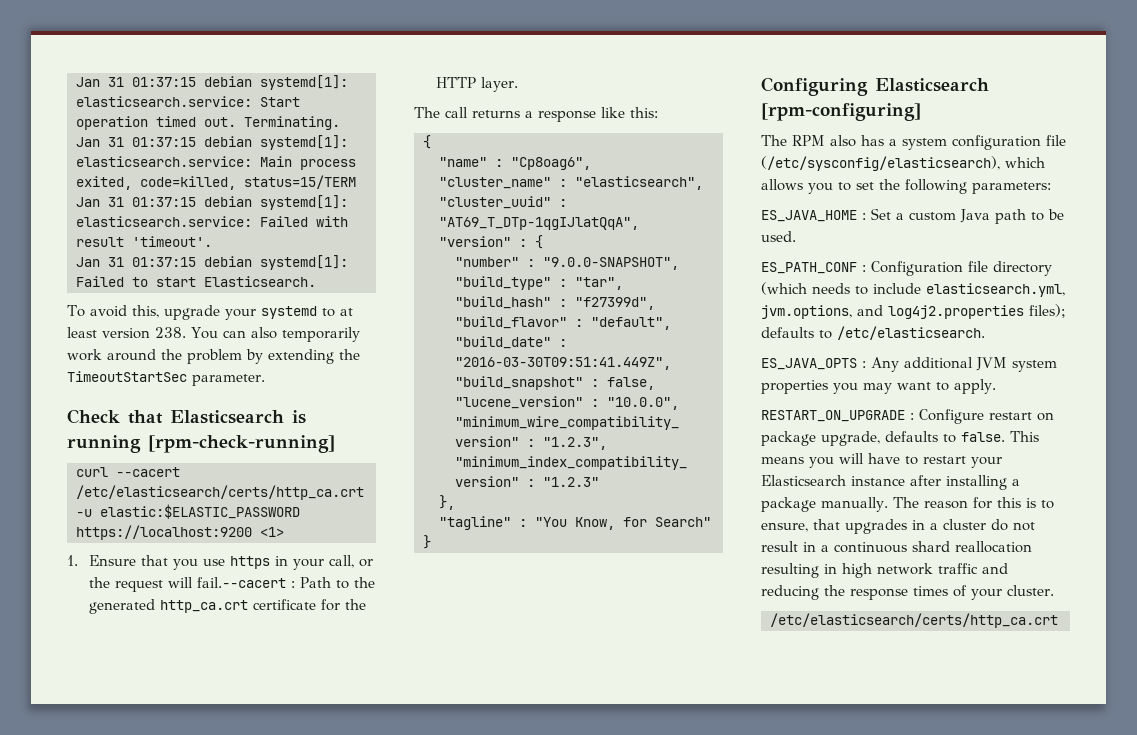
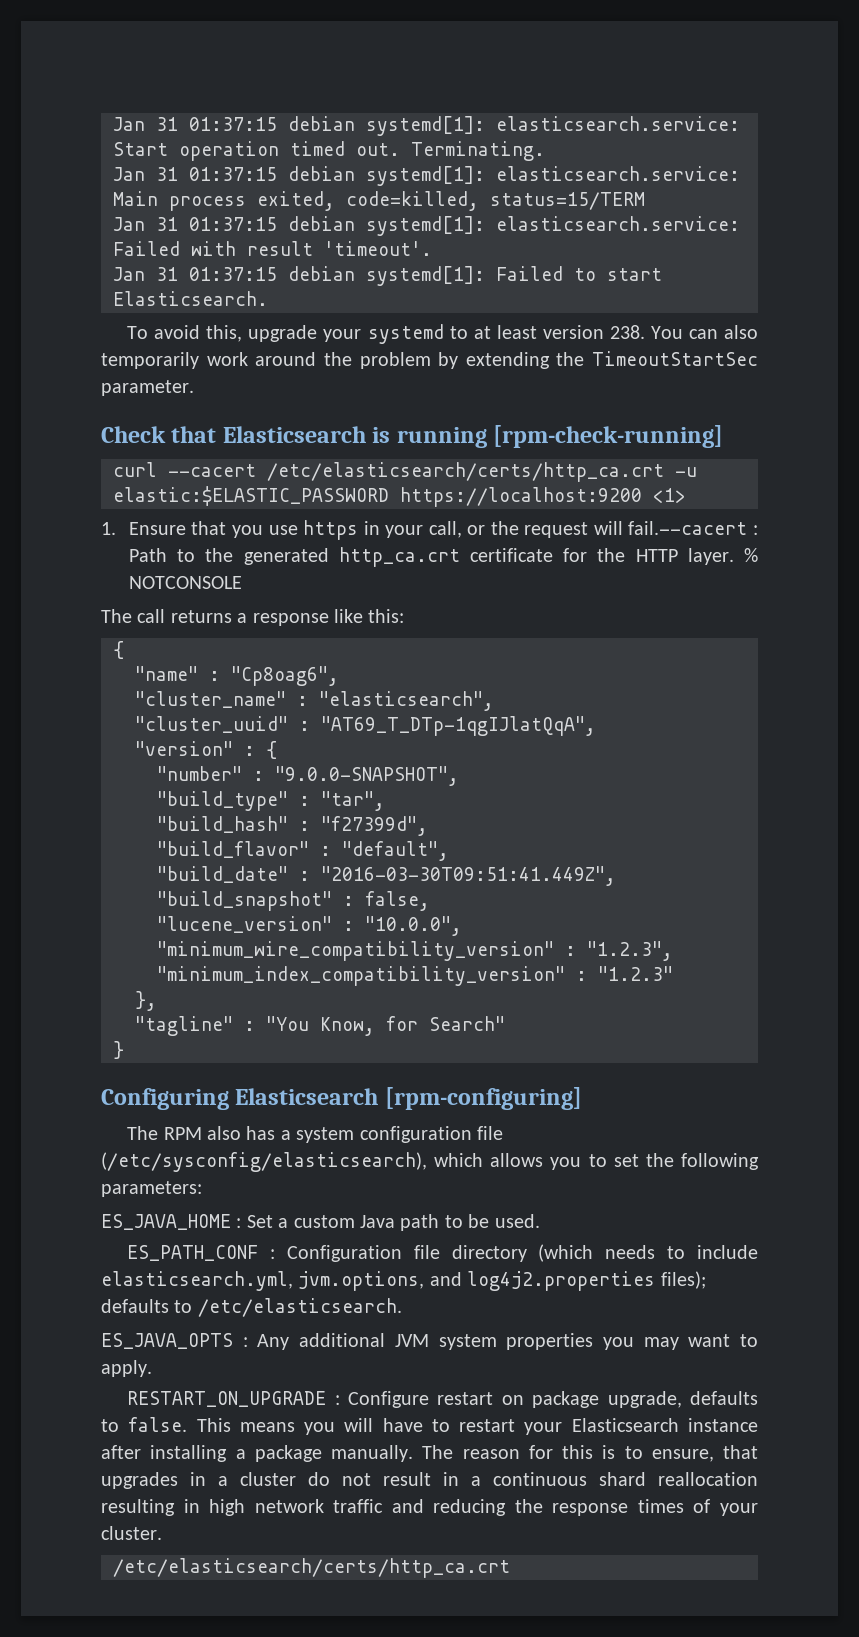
+ % NOTCONSOLE

